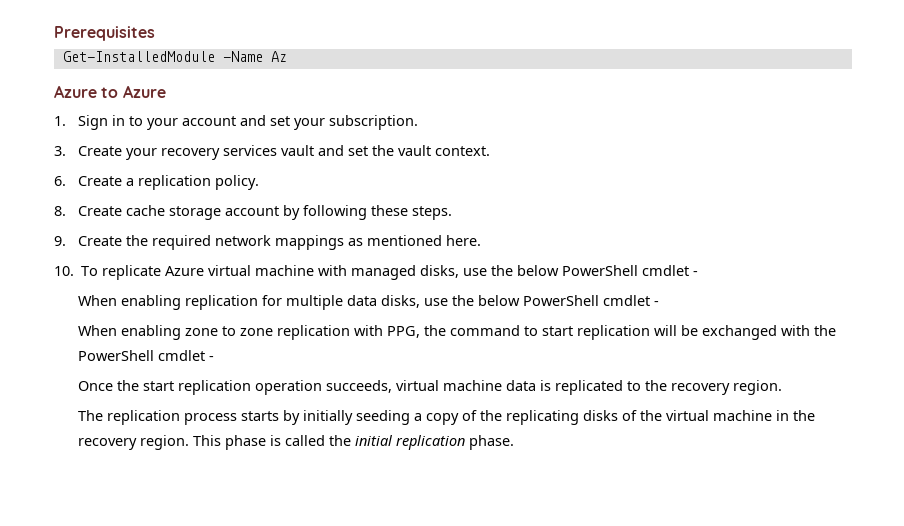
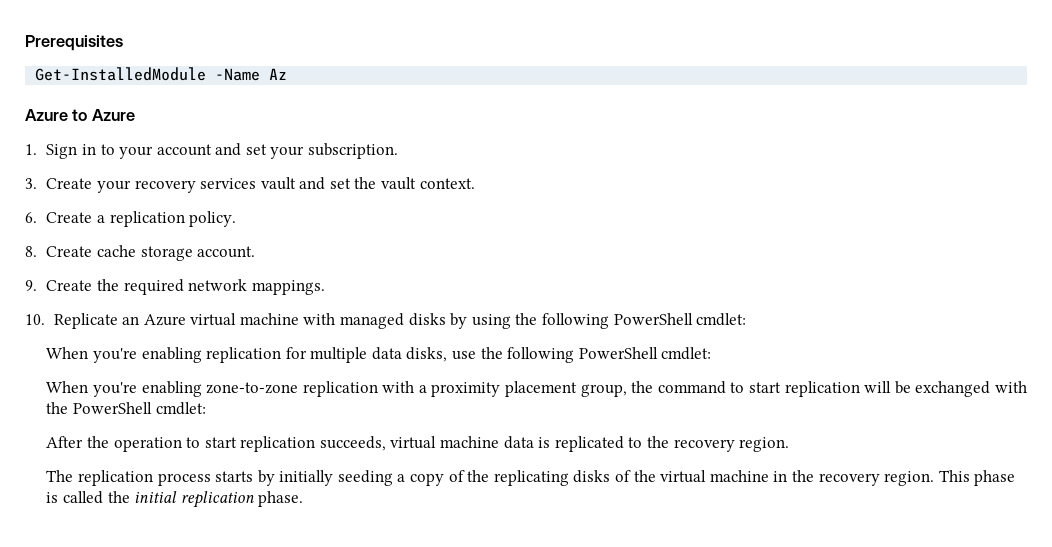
- 8. Create cache storage account by following these steps.
+ 8. Create cache storage account.
- 9. Create the required network mappings as mentioned here.
+ 9. Create the required network mappings.
- 10. To replicate Azure virtual machine with managed disks, use the below PowerShell cmdlet -
- When enabling replication for multiple data disks, use the below PowerShell cmdlet -
- When enabling zone to zone replication with PPG, the command to start replication will be exchanged with the PowerShell cmdlet -
- Once the start replication operation succeeds, virtual machine data is replicated to the recovery region.
+ 10. Replicate an Azure virtual machine with managed disks by using the following PowerShell cmdlet:
+ When you're enabling replication for multiple data disks, use the following PowerShell cmdlet:
+ When you're enabling zone-to-zone replication with a proximity placement group, the command to start replication will be exchanged with the PowerShell cmdlet:
+ After the operation to start replication succeeds, virtual machine data is replicated to the recovery region.

